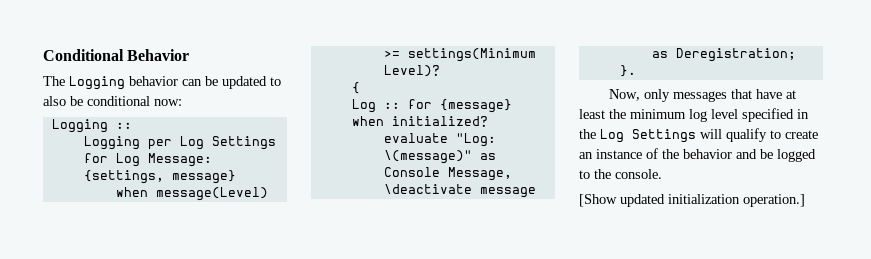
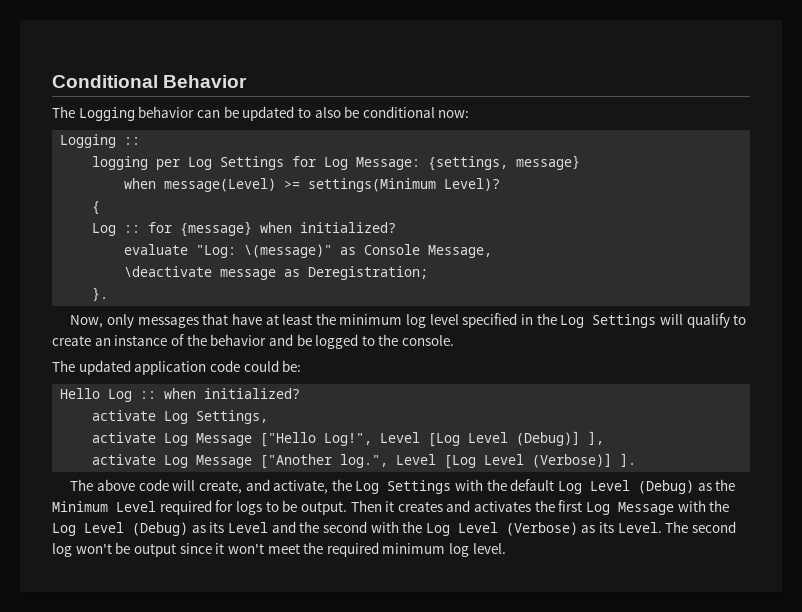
- Logging per Log Settings for Log Message: {settings, message}
+ logging per Log Settings for Log Message: {settings, message}
- [Show updated initialization operation.]
+ The updated application code could be:
+ Hello Log :: when initialized?
+ activate Log Settings,
+ activate Log Message ["Hello Log!", Level [Log Level (Debug)] ],
+ activate Log Message ["Another log.", Level [Log Level (Verbose)] ].
+ The above code will create, and activate, the Log Settings with the default Log Level (Debug) as the Minimum Level required for logs to be output. Then it creates and activates the first Log Message with the Log Level (Debug) as its Level and the second with the Log Level (Verbose) as its Level. The second log won't be output since it won't meet the required minimum log level.

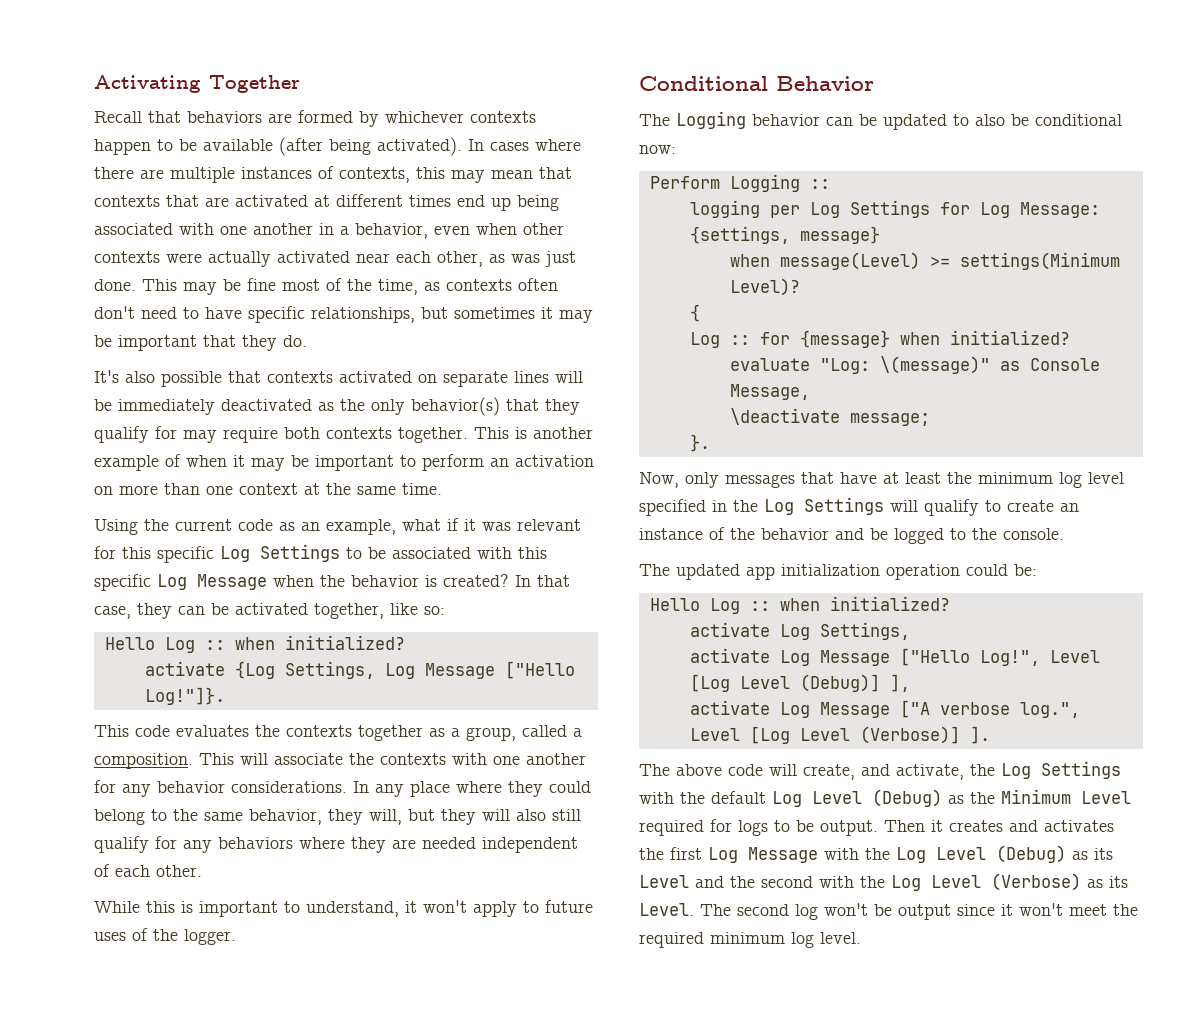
+ Activating Together
+ Recall that behaviors are formed by whichever contexts happen to be available (after being activated). In cases where there are multiple instances of contexts, this may mean that contexts that are activated at different times end up being associated with one another in a behavior, even when other contexts were actually activated near each other, as was just done. This may be fine most of the time, as contexts often don't need to have specific relationships, but sometimes it may be important that they do.
+ It's also possible that contexts activated on separate lines will be immediately deactivated as the only behavior(s) that they qualify for may require both contexts together. This is another example of when it may be important to perform an activation on more than one context at the same time.
+ Using the current code as an example, what if it was relevant for this specific Log Settings to be associated with this specific Log Message when the behavior is created? In that case, they can be activated together, like so:
+ Hello Log :: when initialized?
+ activate {Log Settings, Log Message ["Hello Log!"]}.
+ This code evaluates the contexts together as a group, called a composition. This will associate the contexts with one another for any behavior considerations. In any place where they could belong to the same behavior, they will, but they will also still qualify for any behaviors where they are needed independent of each other.
+ While this is important to understand, it won't apply to future uses of the logger.
- Logging ::
+ Perform Logging ::
- \deactivate message as Deregistration;
+ \deactivate message;
- The updated application code could be:
+ The updated app initialization operation could be:
- activate Log Message ["Another log.", Level [Log Level (Verbose)] ].
+ activate Log Message ["A verbose log.", Level [Log Level (Verbose)] ].

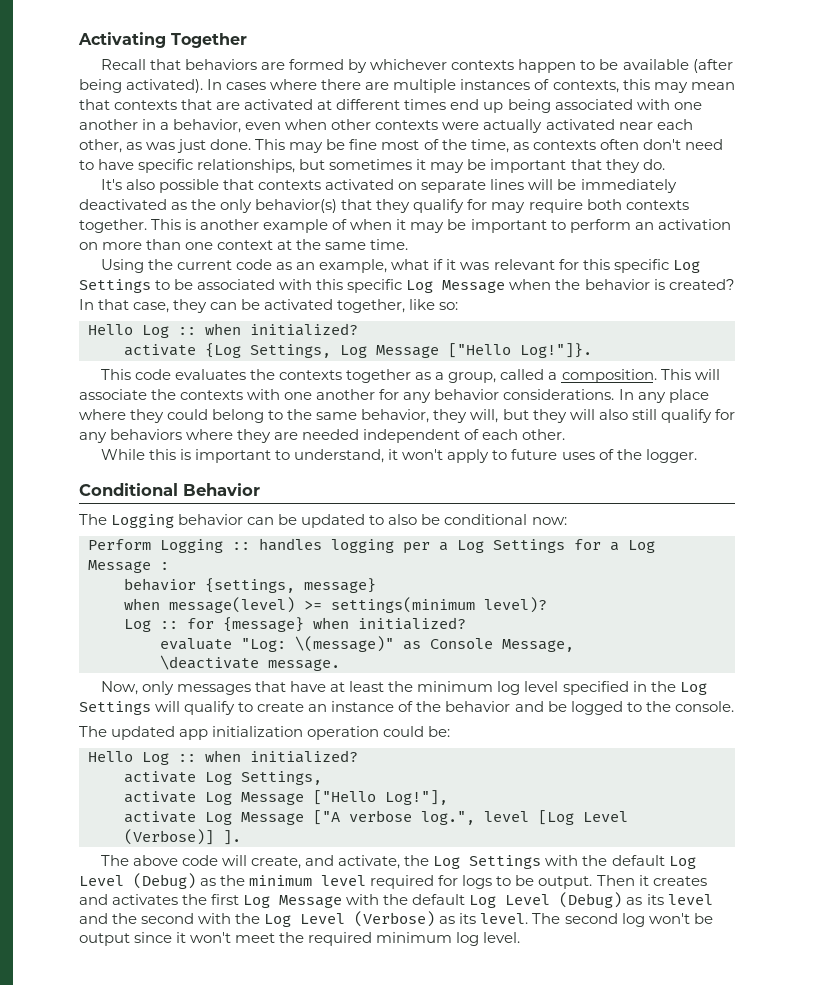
- Perform Logging ::
- logging per Log Settings for Log Message: {settings, message}
- when message(Level) >= settings(Minimum Level)?
- {
+ Perform Logging :: handles logging per a Log Settings for a Log Message :
+ behavior {settings, message}
+ when message(level) >= settings(minimum level)?
- \deactivate message;
- }.
+ \deactivate message.
- activate Log Message ["Hello Log!", Level [Log Level (Debug)] ],
+ activate Log Message ["Hello Log!"],
- activate Log Message ["A verbose log.", Level [Log Level (Verbose)] ].
+ activate Log Message ["A verbose log.", level [Log Level (Verbose)] ].
- The above code will create, and activate, the Log Settings with the default Log Level (Debug) as the Minimum Level required for logs to be output.
+ The above code will create, and activate, the Log Settings with the default Log Level (Debug) as the minimum level required for logs to be output.
- Then it creates and activates the first Log Message with the Log Level (Debug) as its Level and the second with the Log Level (Verbose) as its Level.
+ Then it creates and activates the first Log Message with the default Log Level (Debug) as its level and the second with the Log Level (Verbose) as its level.

